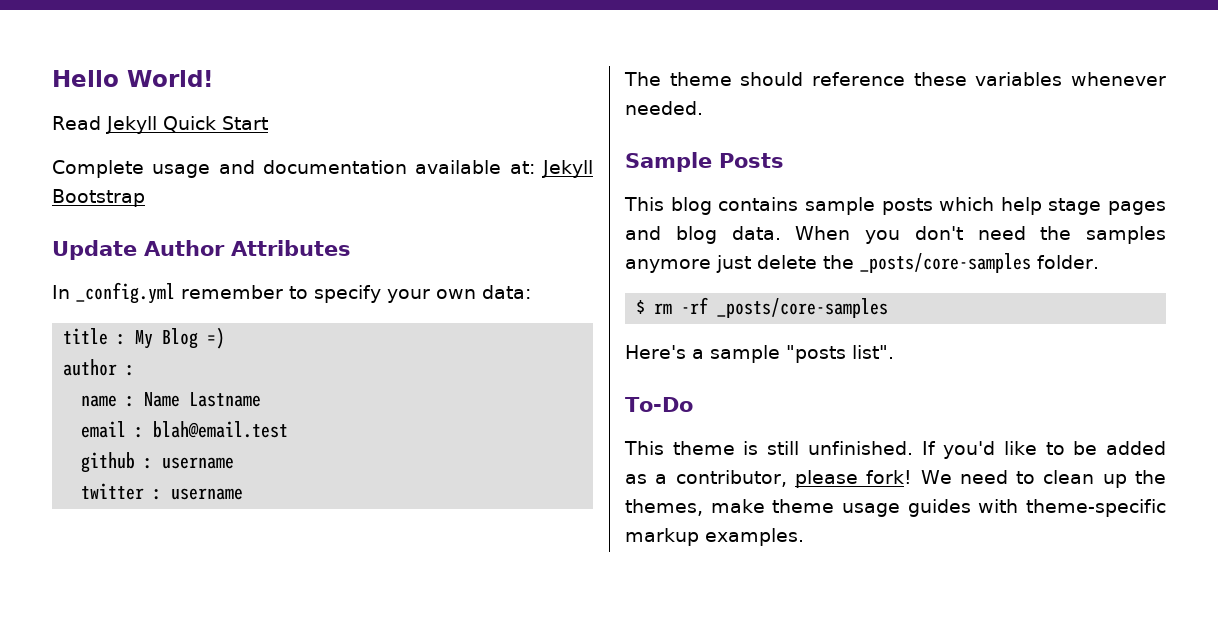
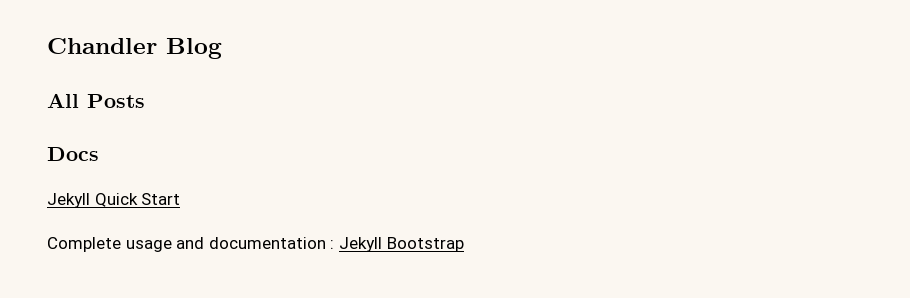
- Hello World!
- Read Jekyll Quick Start
+ Chandler Blog
+ All Posts
+ Docs
+ Jekyll Quick Start
- Complete usage and documentation available at: Jekyll Bootstrap
+ Complete usage and documentation : Jekyll Bootstrap
- Update Author Attributes
- In _config.yml remember to specify your own data:
- title : My Blog =)
- author :
- name : Name Lastname
- email : blah@email.test
- github : username
- twitter : username
- The theme should reference these variables whenever needed.
- Sample Posts
- This blog contains sample posts which help stage pages and blog data. When you don't need the samples anymore just delete the _posts/core-samples folder.
- $ rm -rf _posts/core-samples
- Here's a sample "posts list".
- To-Do
- This theme is still unfinished. If you'd like to be added as a contributor, please fork! We need to clean up the themes, make theme usage guides with theme-specific markup examples.

